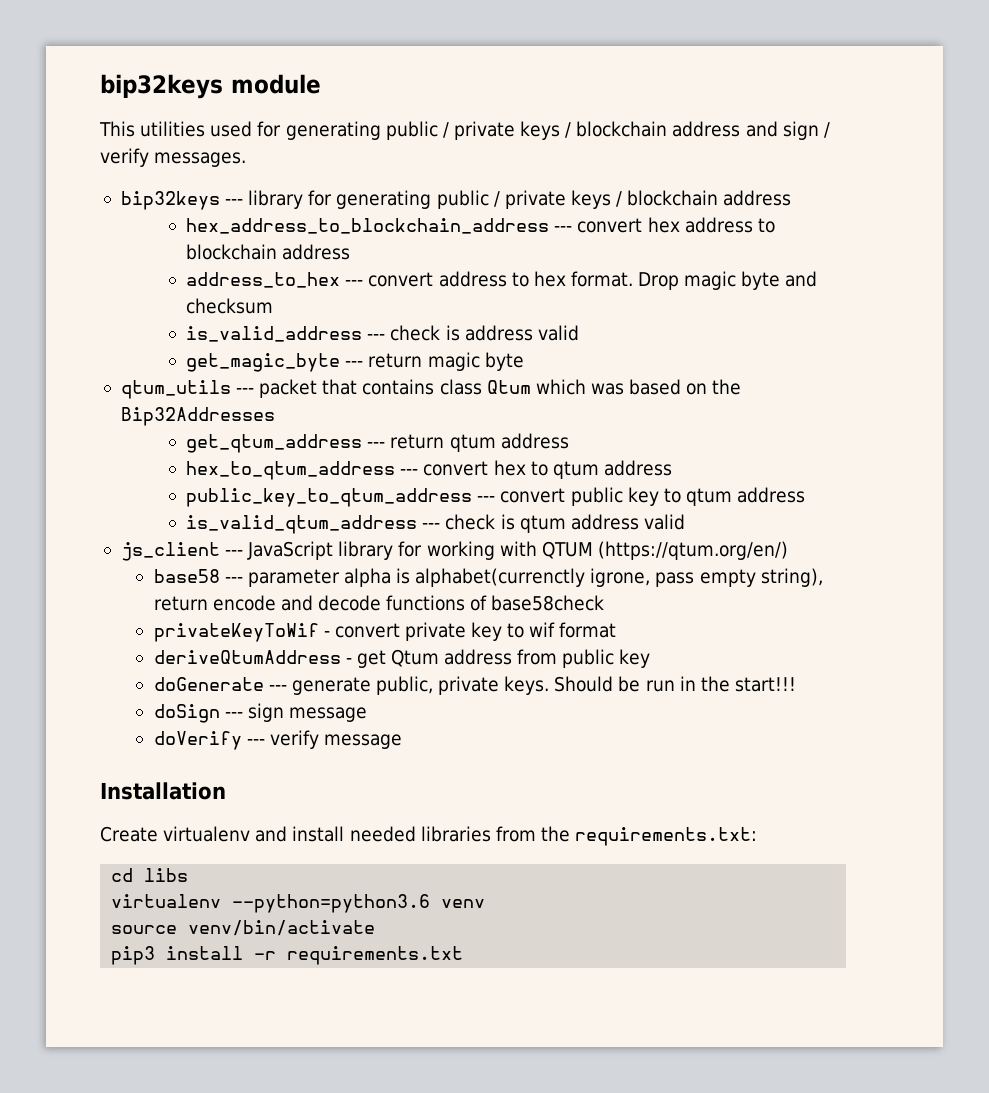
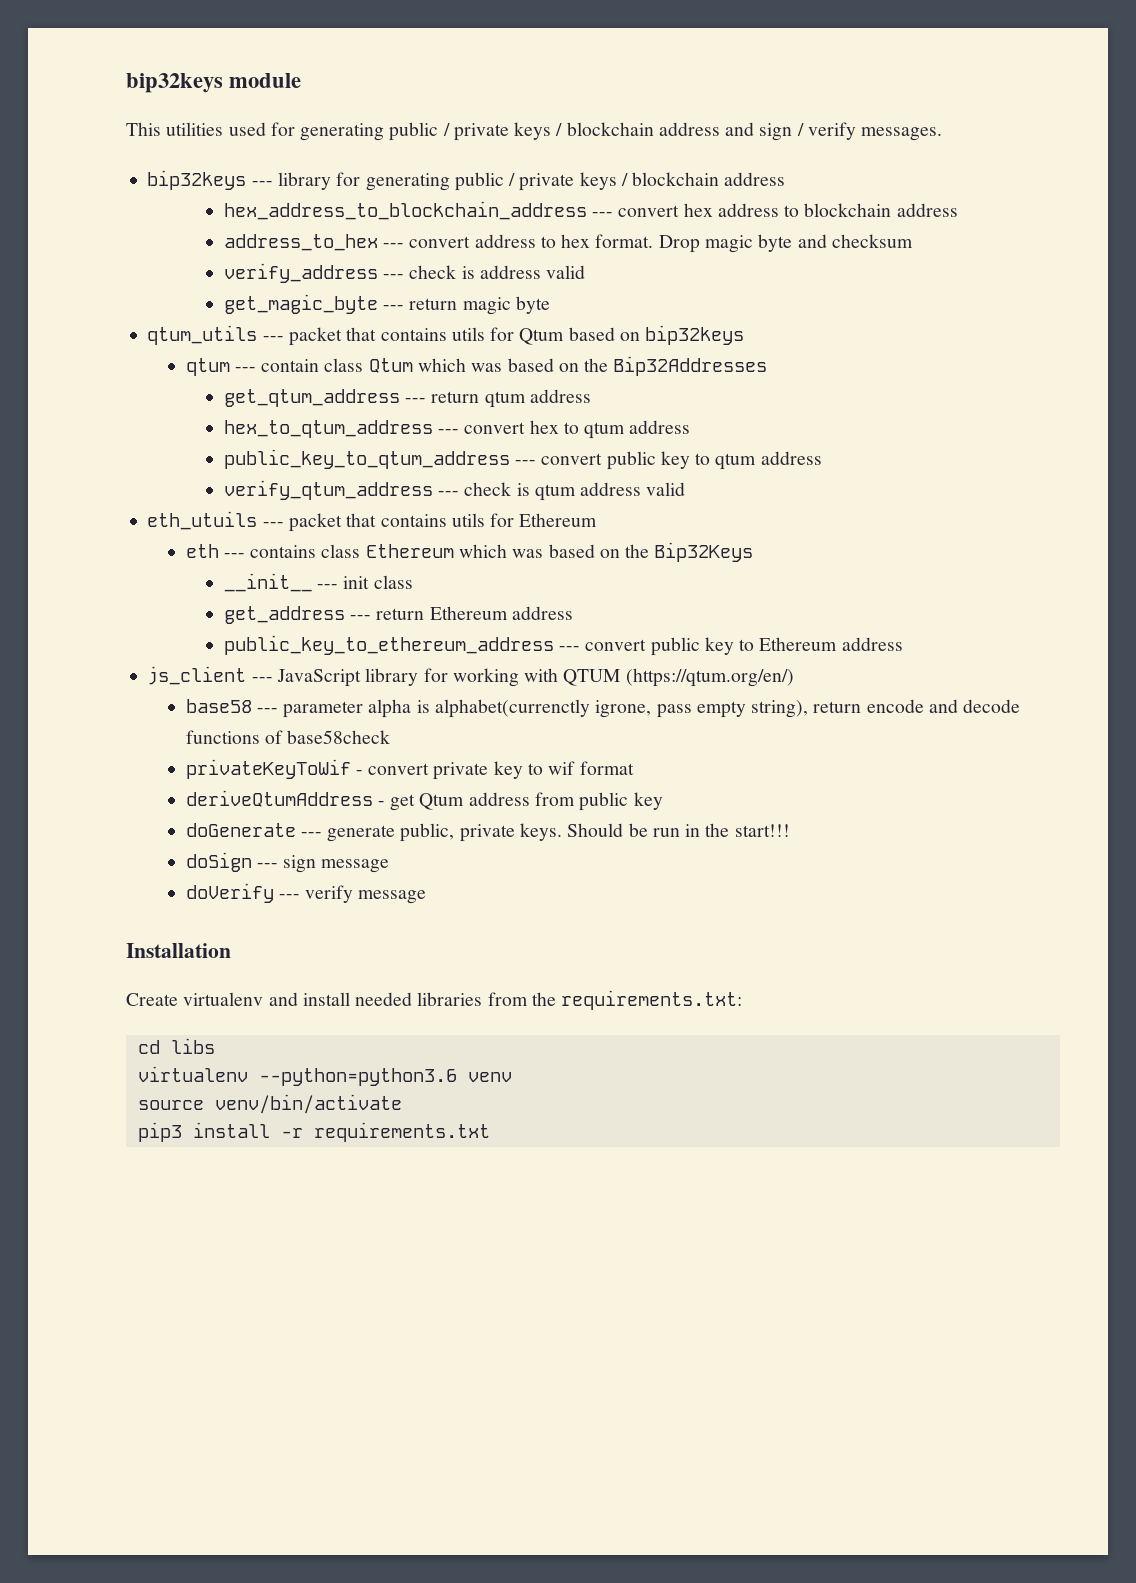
- is_valid_address --- check is address valid
+ verify_address --- check is address valid
- qtum_utils --- packet that contains class Qtum which was based on the Bip32Addresses
+ qtum_utils --- packet that contains utils for Qtum based on bip32keys
+ qtum --- contain class Qtum which was based on the Bip32Addresses
- is_valid_qtum_address --- check is qtum address valid
+ verify_qtum_address --- check is qtum address valid
+ eth_utuils --- packet that contains utils for Ethereum
+ eth --- contains class Ethereum which was based on the Bip32Keys
+ __init__ --- init class
+ get_address --- return Ethereum address
+ public_key_to_ethereum_address --- convert public key to Ethereum address

